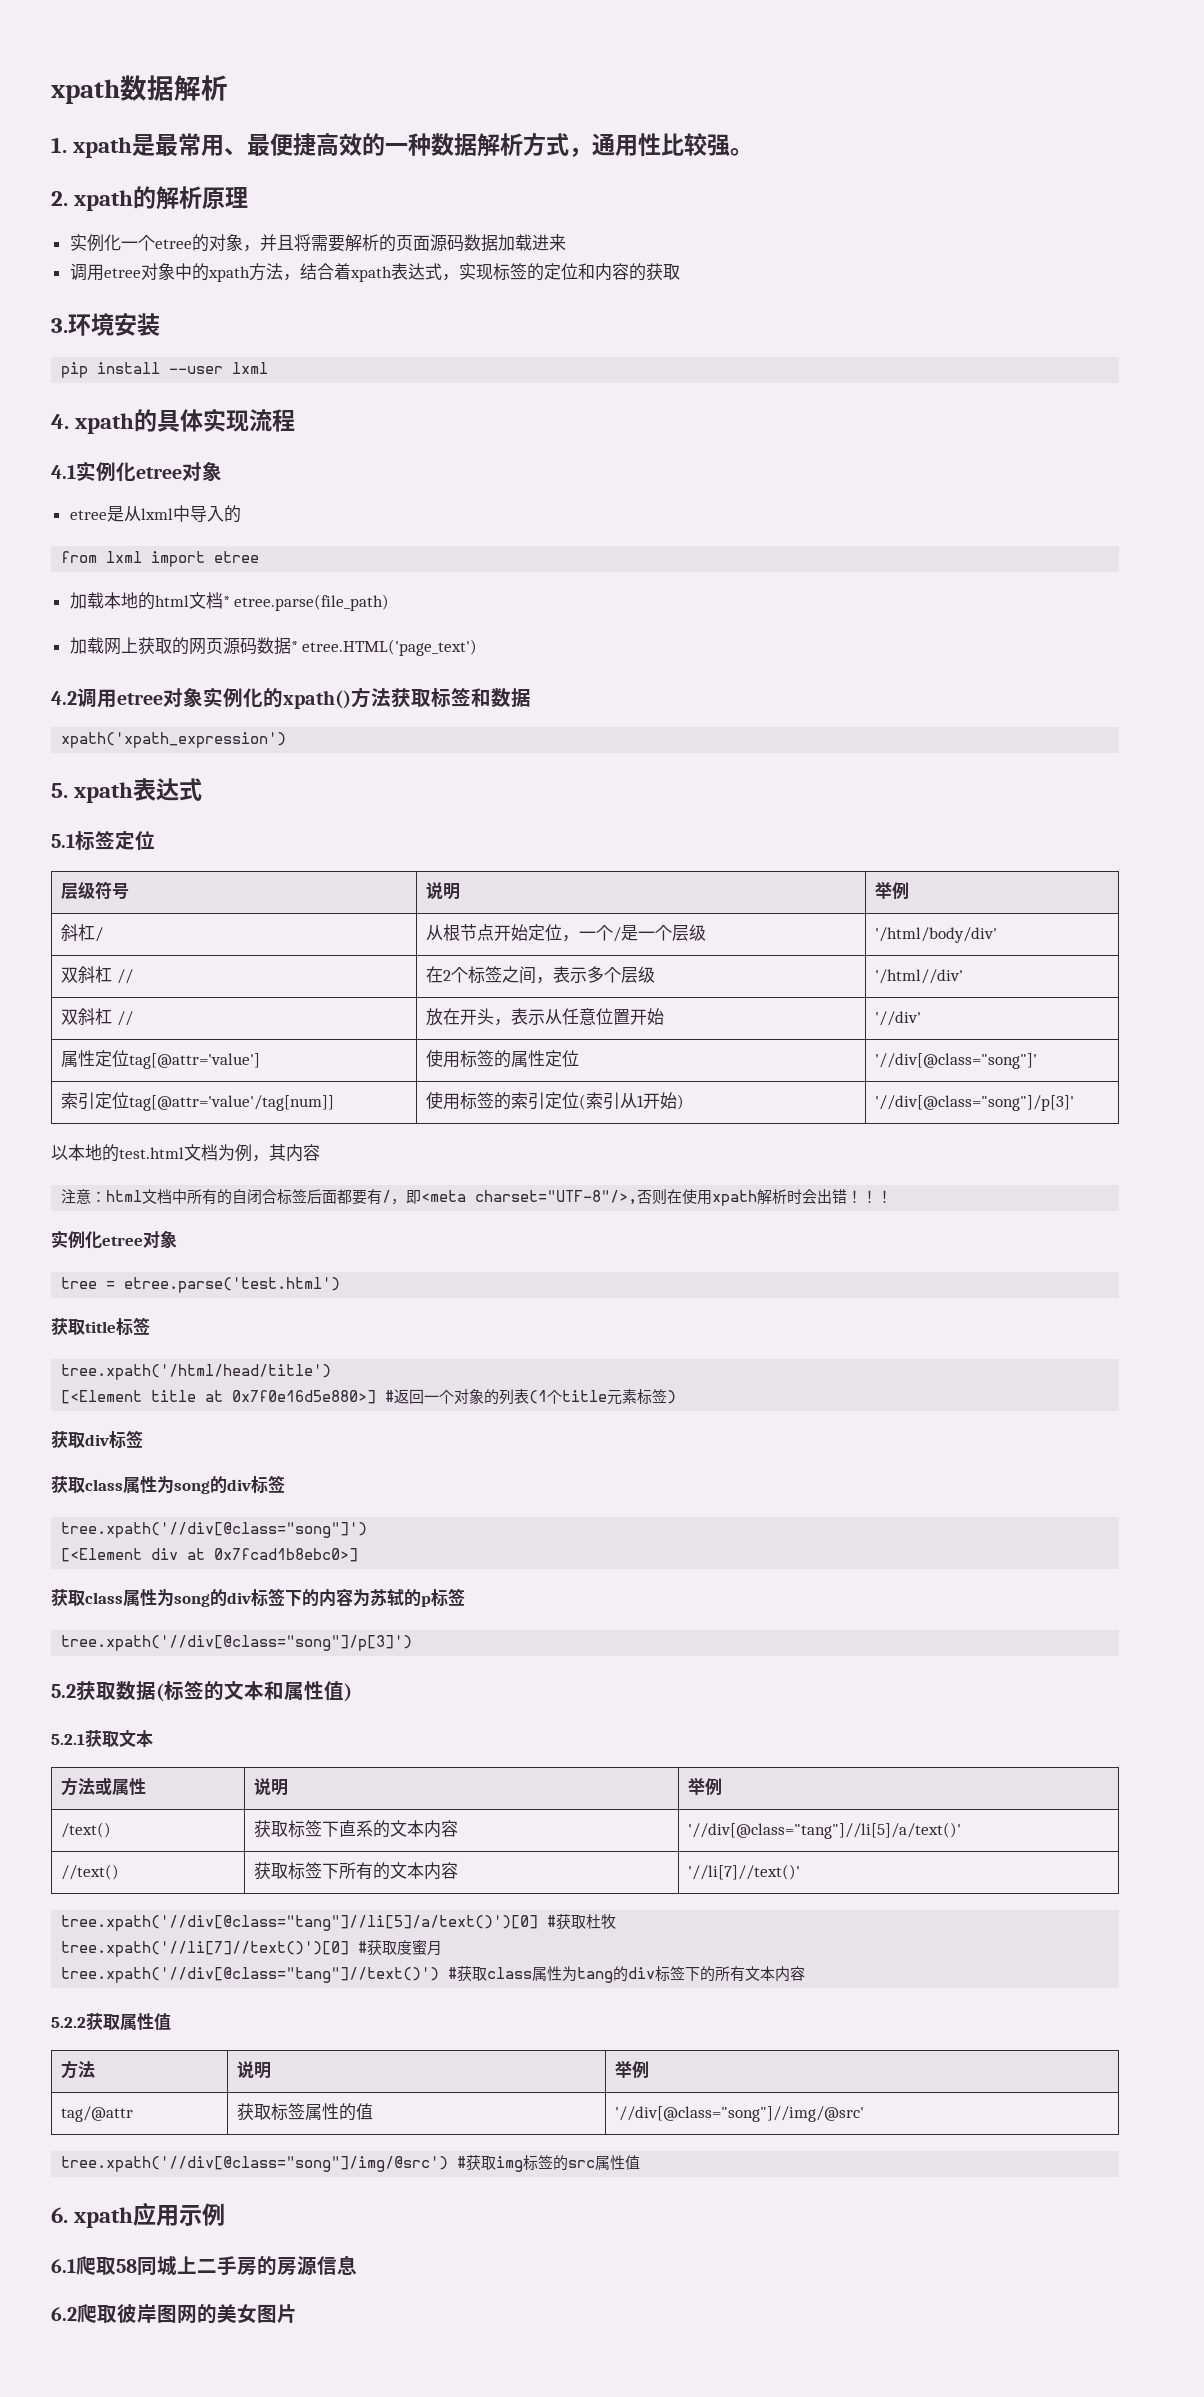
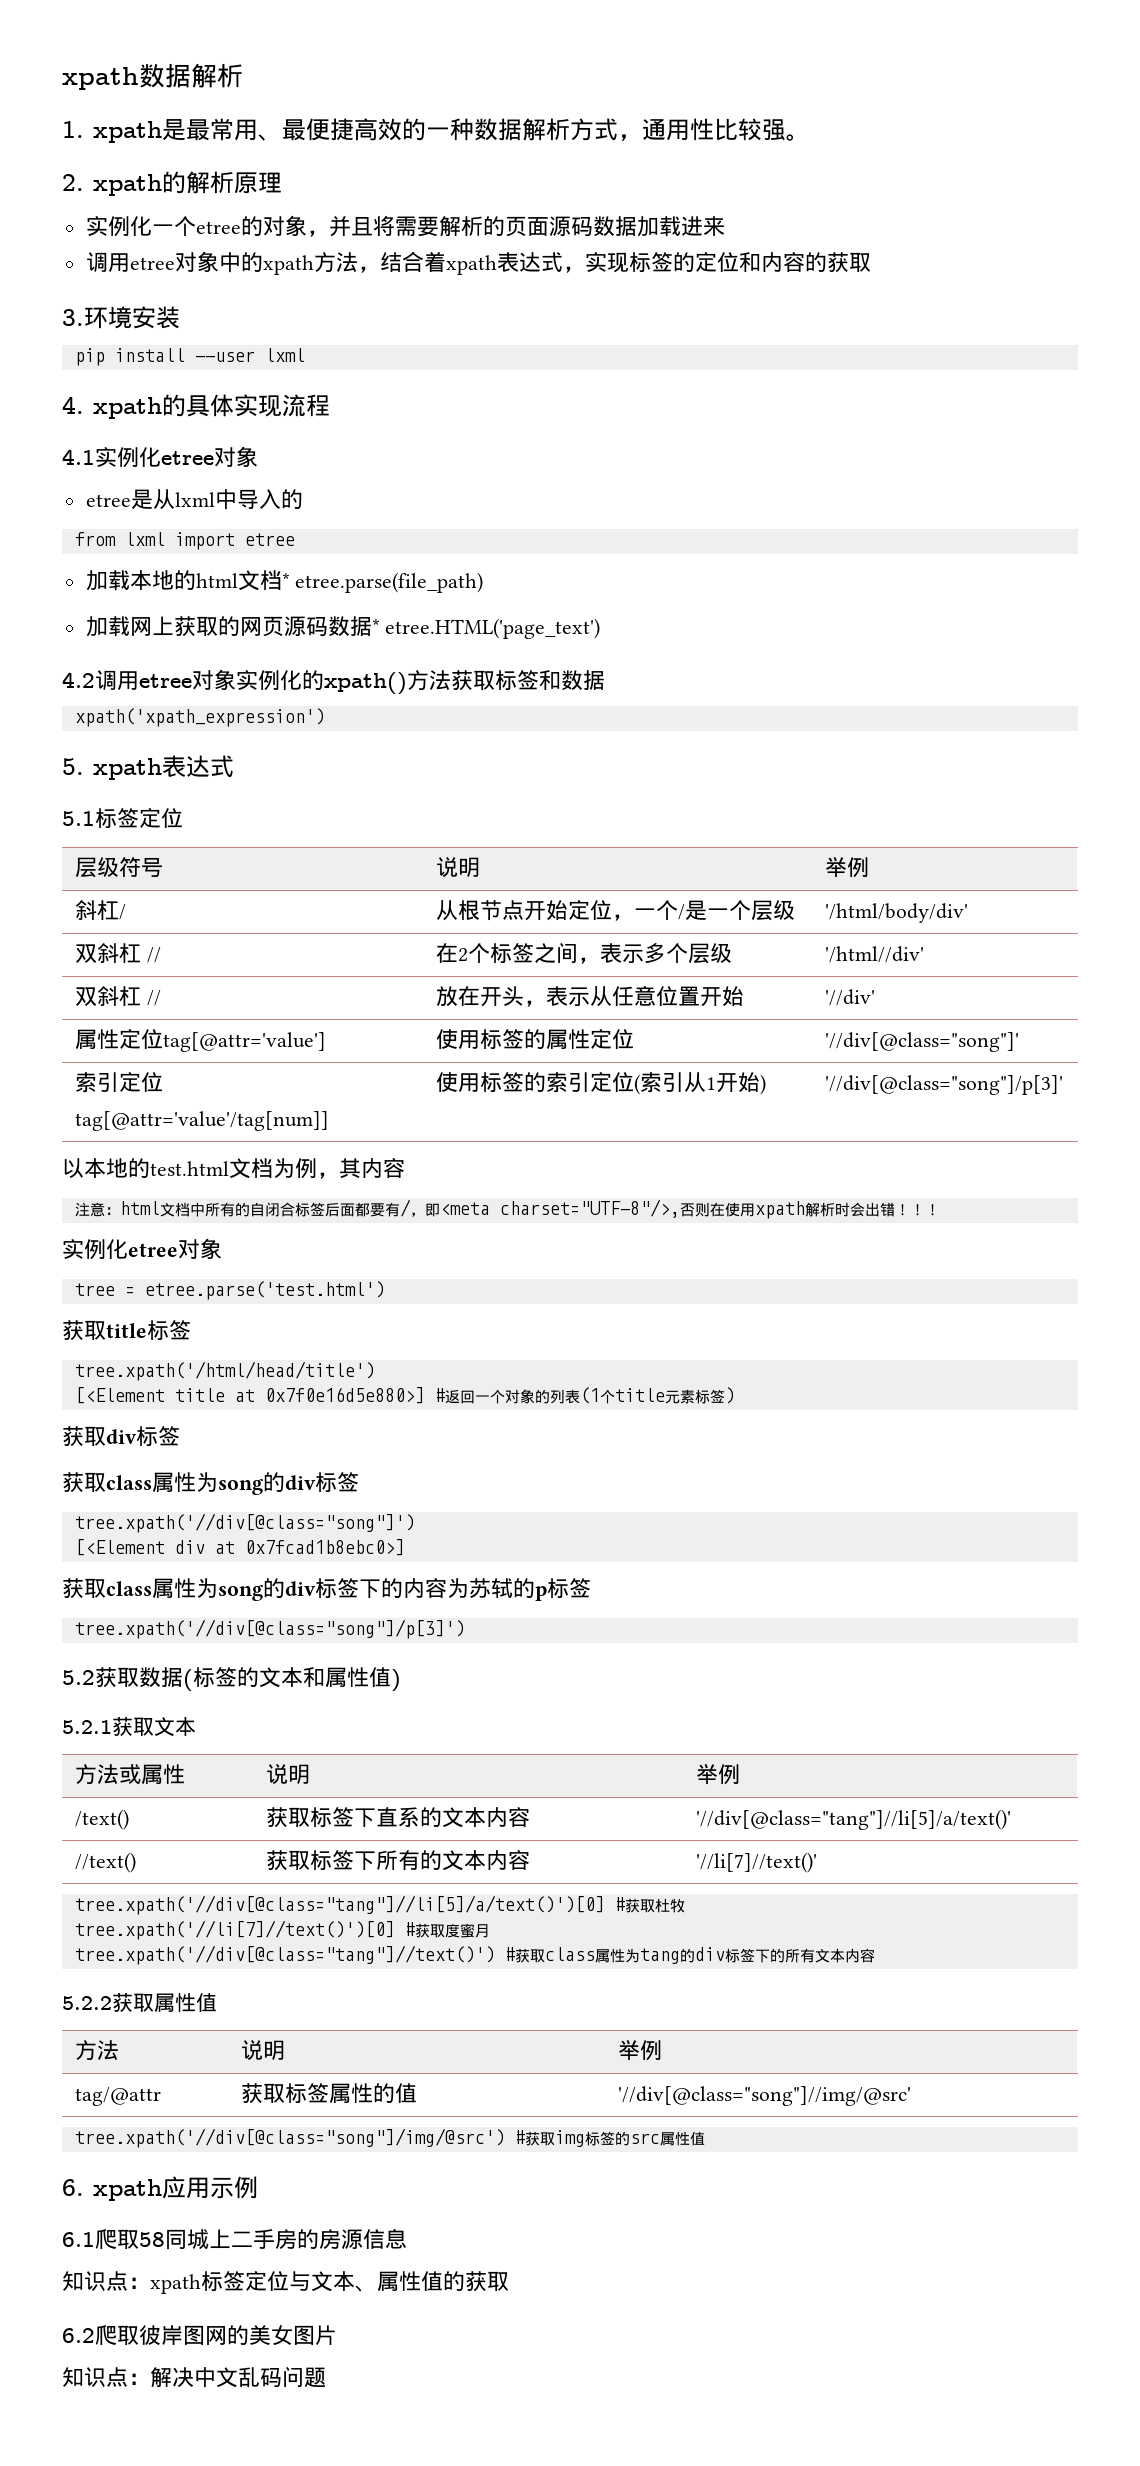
+ 知识点：xpath标签定位与文本、属性值的获取
+ 知识点：解决中文乱码问题

